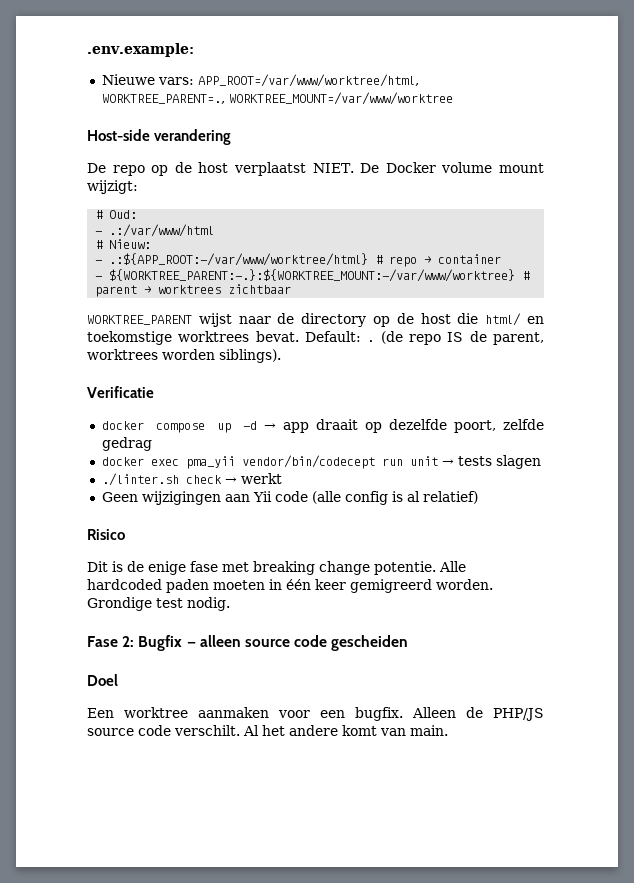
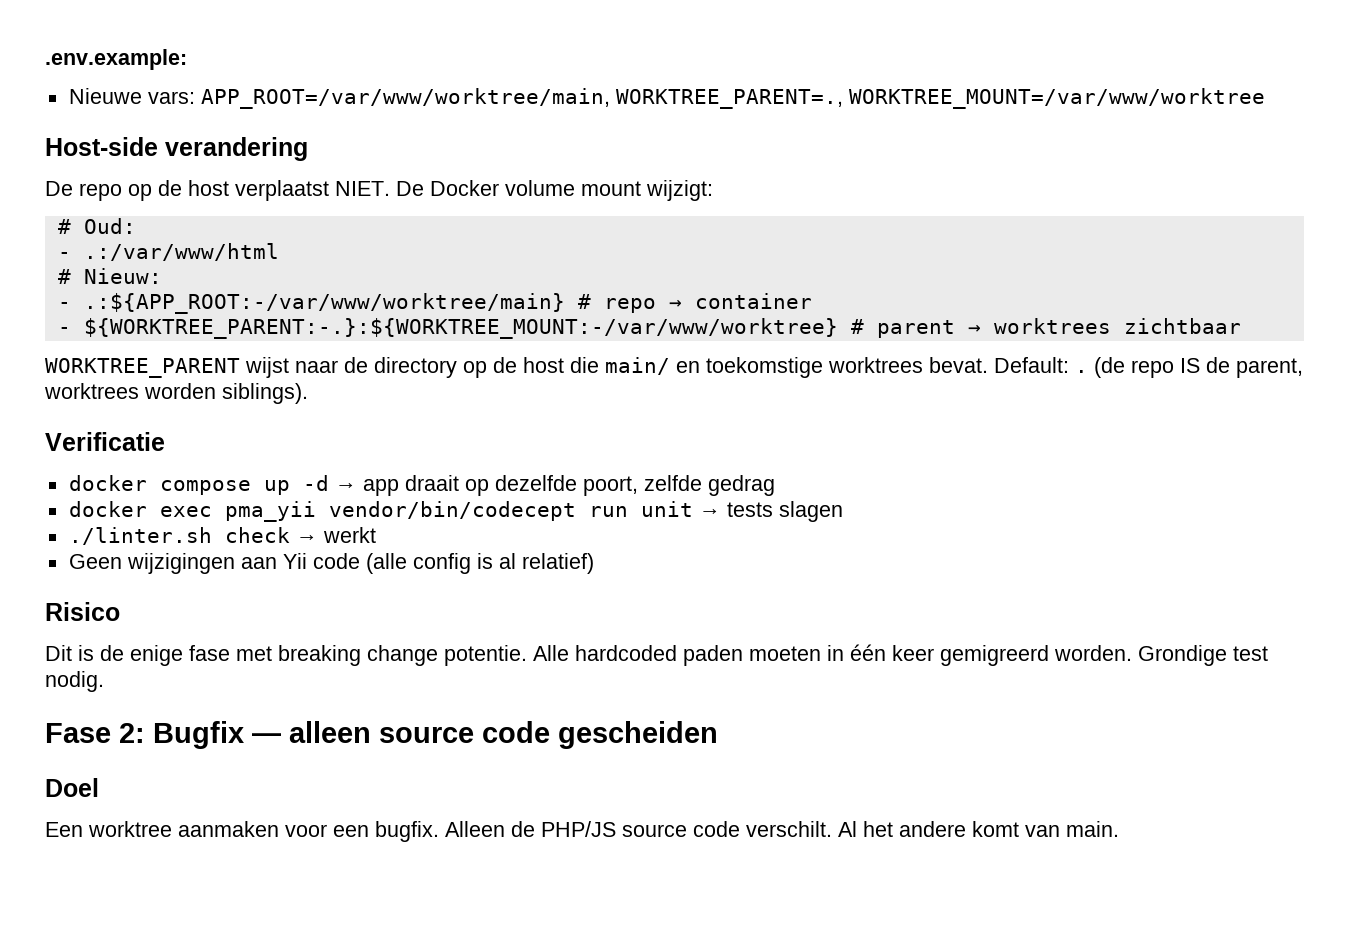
- Nieuwe vars: APP_ROOT=/var/www/worktree/html, WORKTREE_PARENT=., WORKTREE_MOUNT=/var/www/worktree
+ Nieuwe vars: APP_ROOT=/var/www/worktree/main, WORKTREE_PARENT=., WORKTREE_MOUNT=/var/www/worktree
- - .:${APP_ROOT:-/var/www/worktree/html} # repo → container
+ - .:${APP_ROOT:-/var/www/worktree/main} # repo → container
- WORKTREE_PARENT wijst naar de directory op de host die html/ en toekomstige worktrees bevat.
+ WORKTREE_PARENT wijst naar de directory op de host die main/ en toekomstige worktrees bevat.

